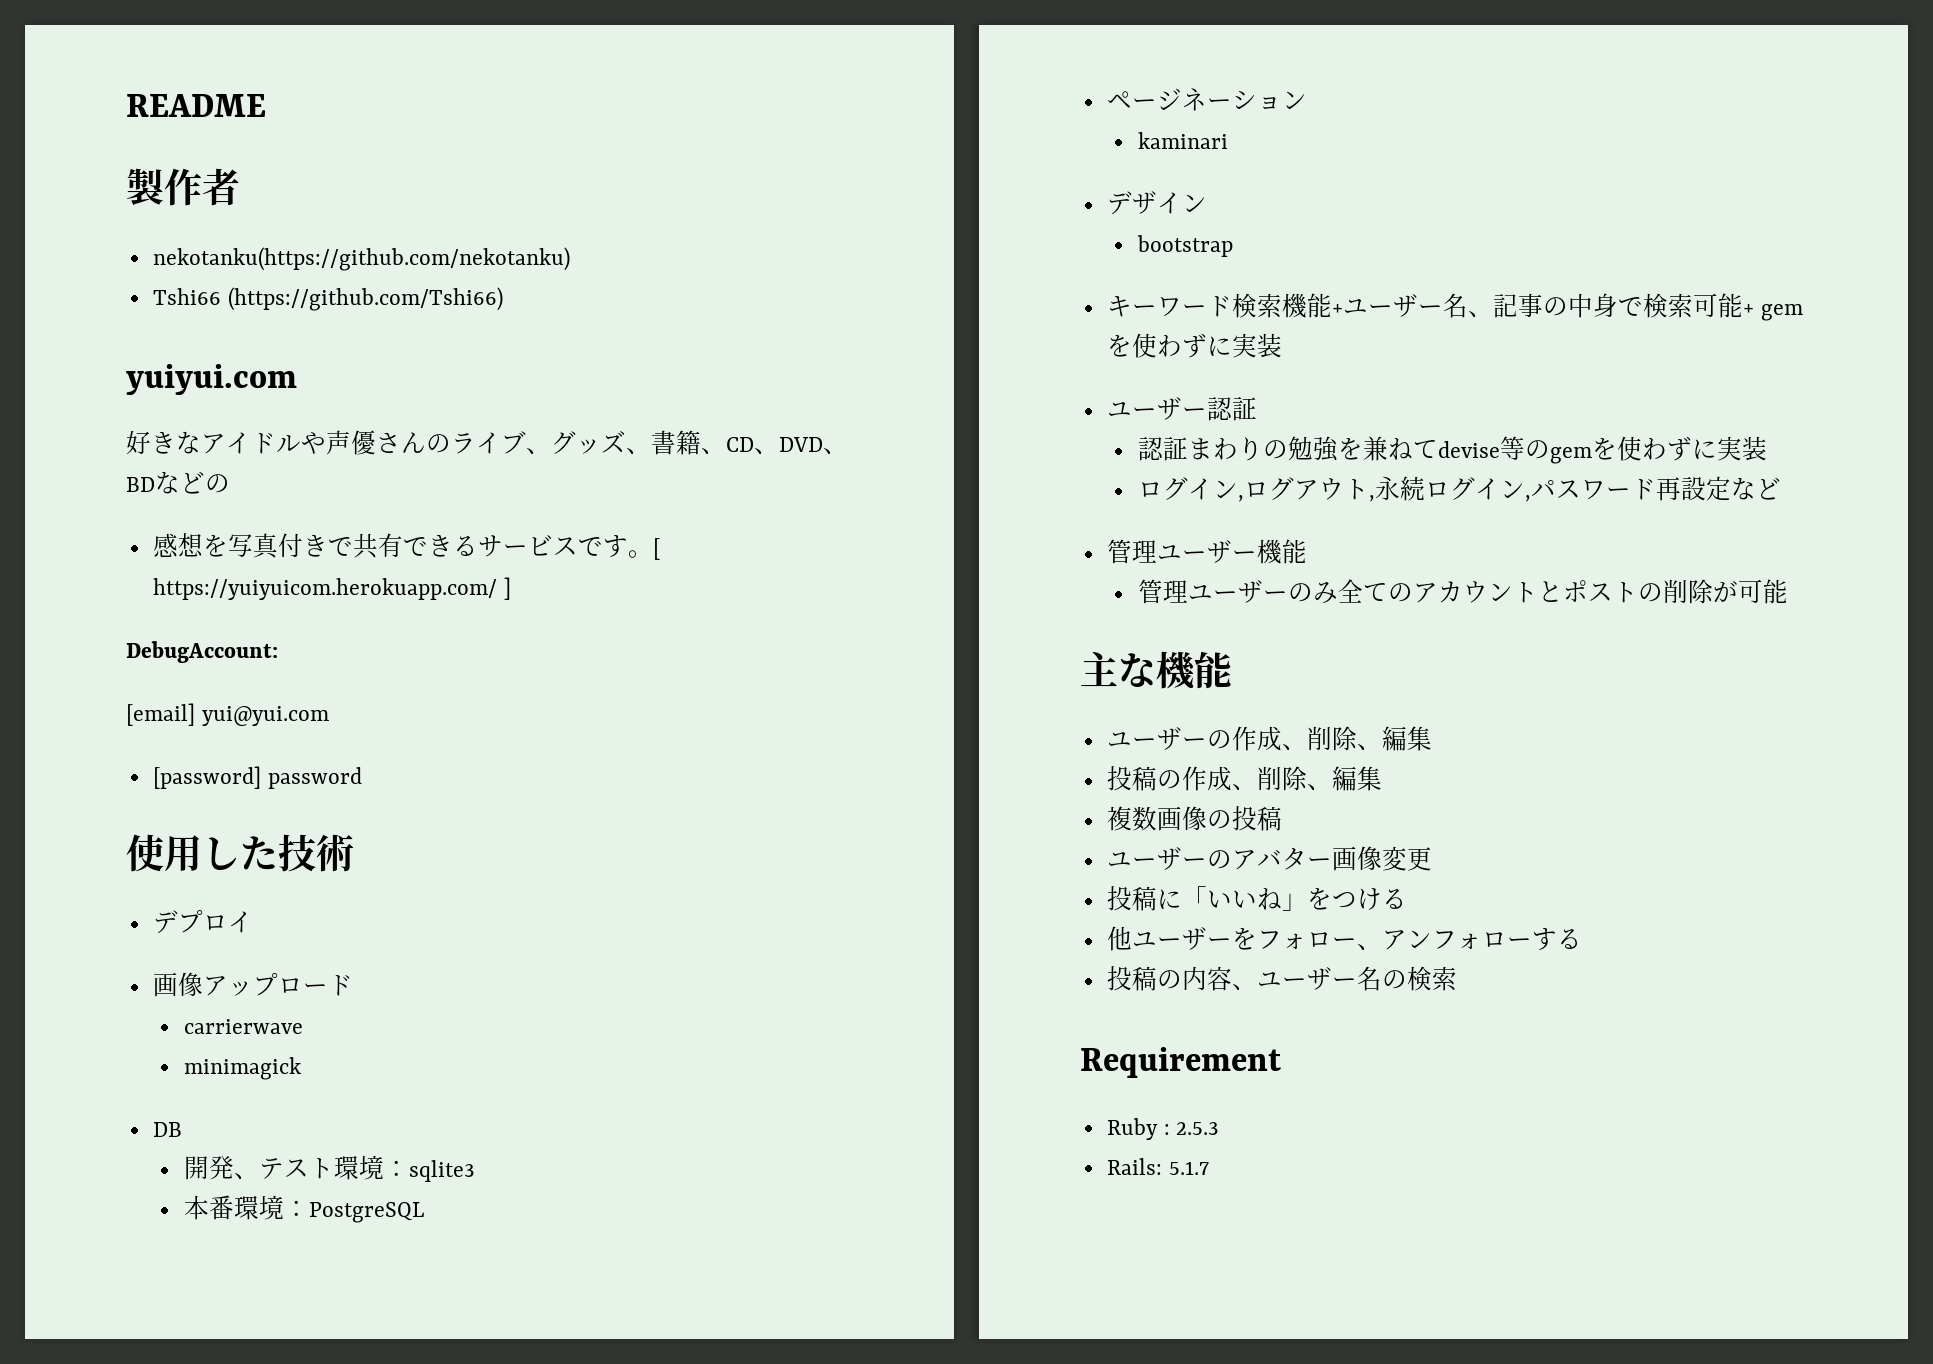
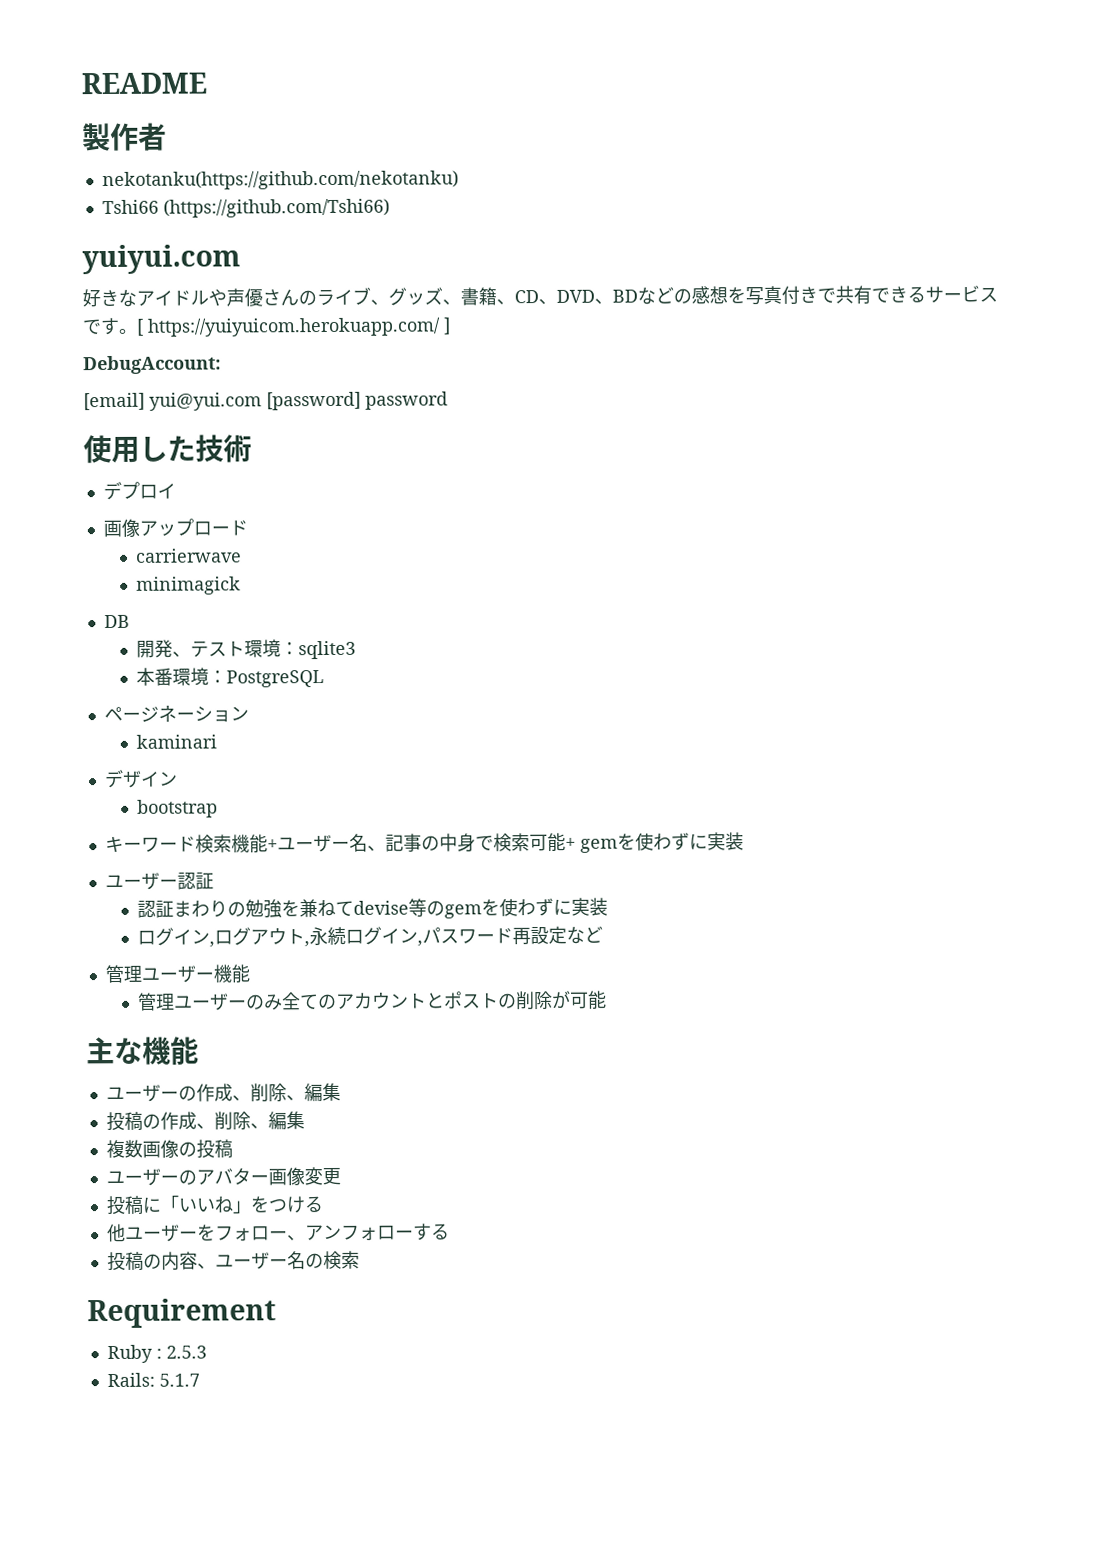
- 好きなアイドルや声優さんのライブ、グッズ、書籍、CD、DVD、BDなどの
- 感想を写真付きで共有できるサービスです。
+ 好きなアイドルや声優さんのライブ、グッズ、書籍、CD、DVD、BDなどの感想を写真付きで共有できるサービスです。
- [email] yui@yui.com
- [password] password
+ [email] yui@yui.com [password] password

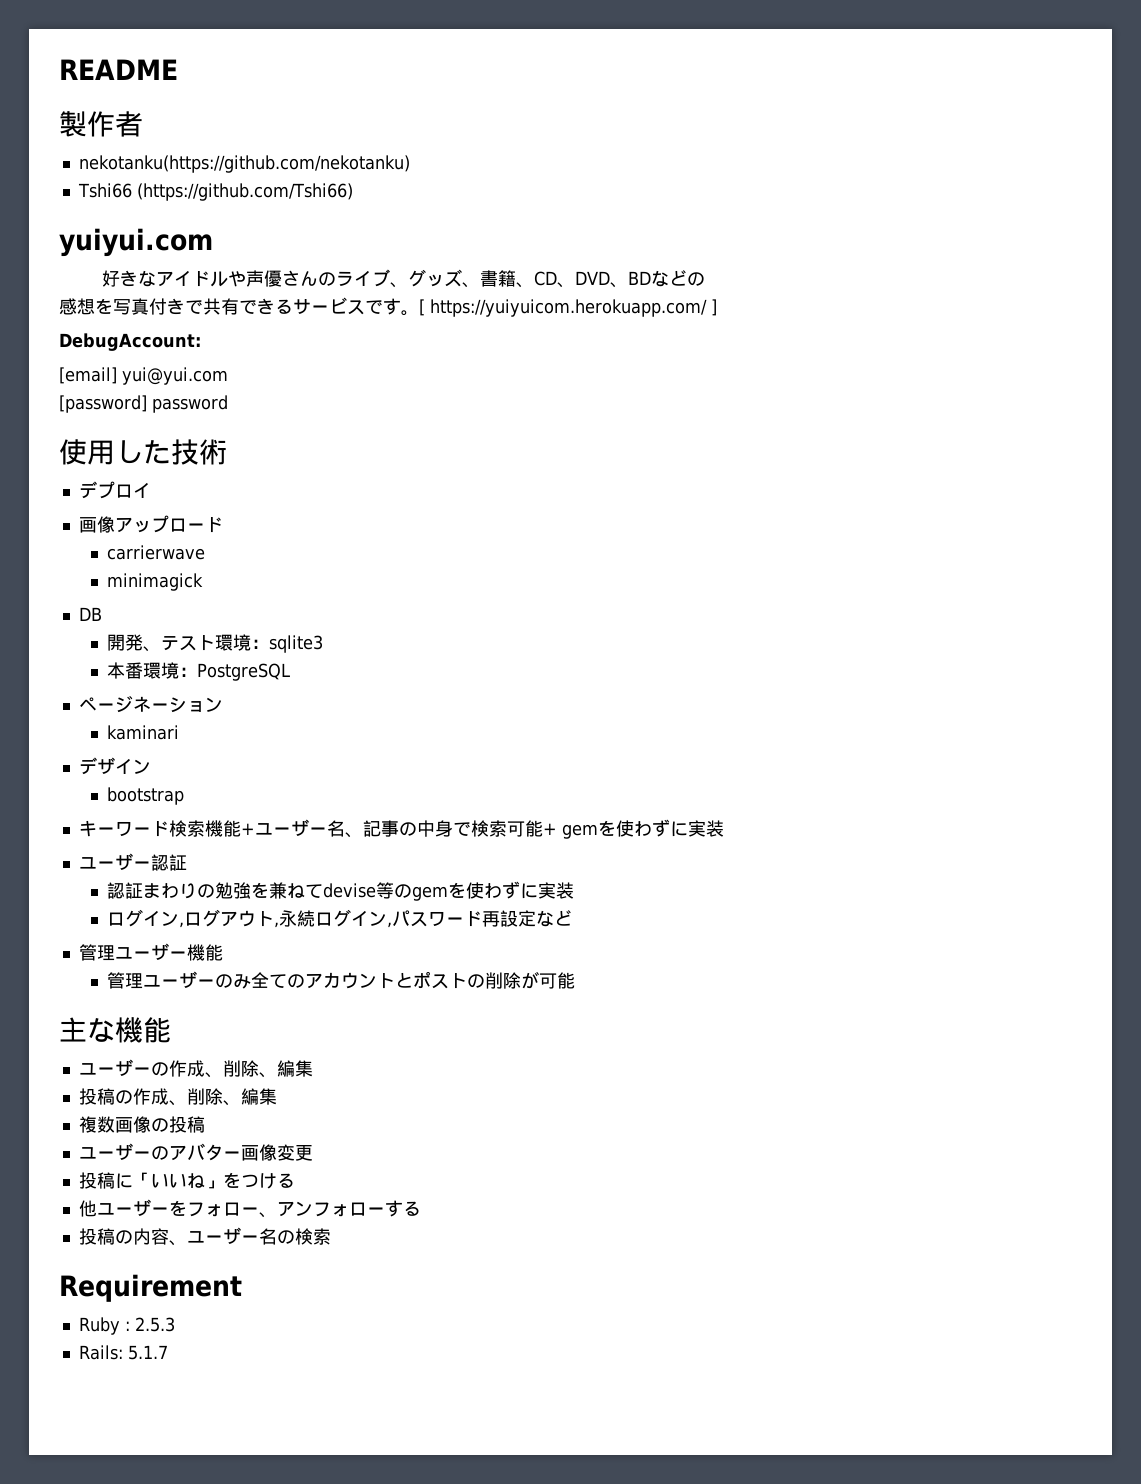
- 好きなアイドルや声優さんのライブ、グッズ、書籍、CD、DVD、BDなどの感想を写真付きで共有できるサービスです。
+ 好きなアイドルや声優さんのライブ、グッズ、書籍、CD、DVD、BDなどの
+ 感想を写真付きで共有できるサービスです。
- [email] yui@yui.com [password] password
+ [email] yui@yui.com
+ [password] password

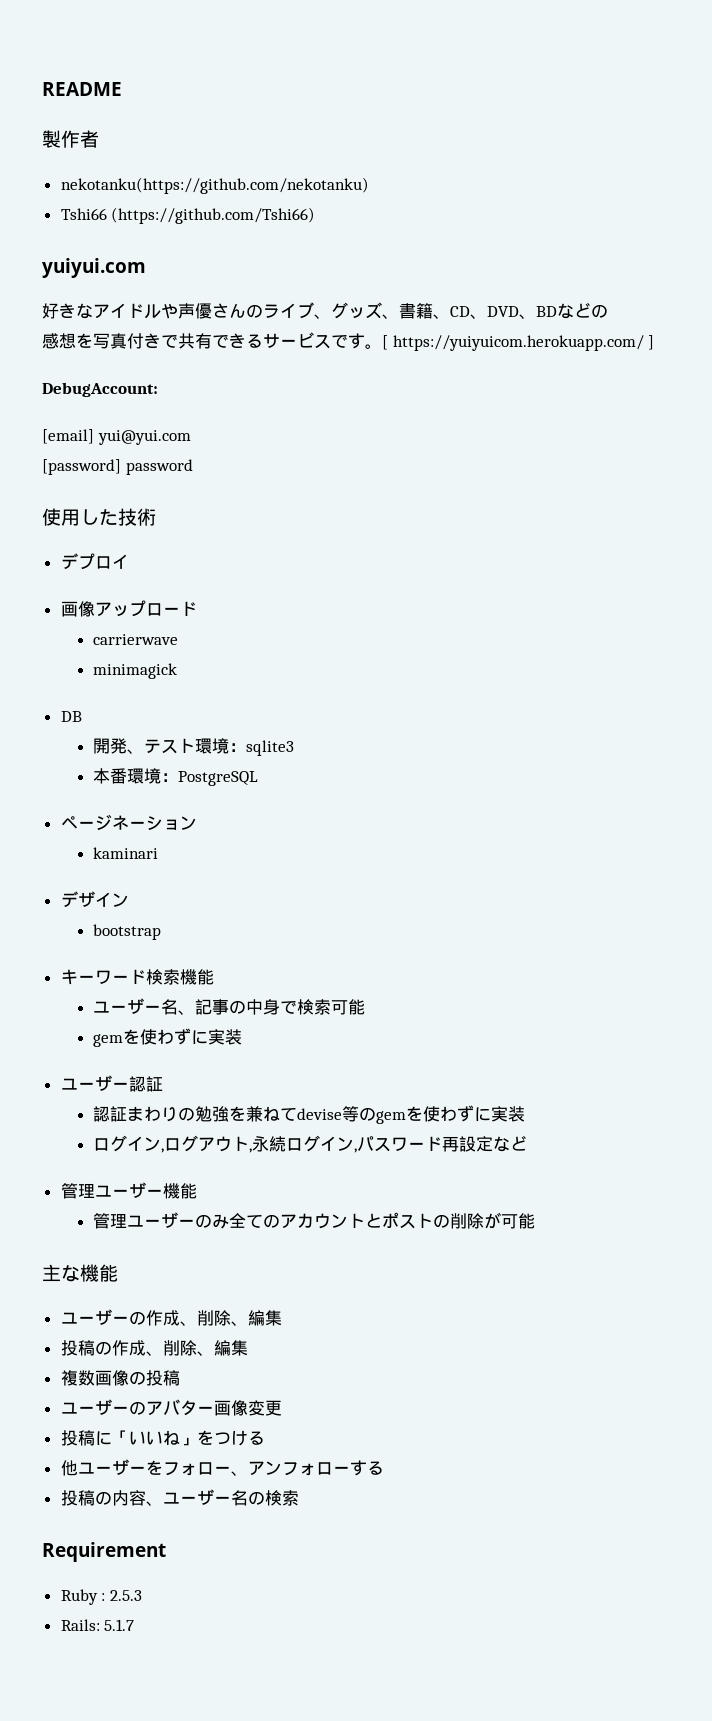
- キーワード検索機能+ユーザー名、記事の中身で検索可能+ gemを使わずに実装
+ キーワード検索機能
+ ユーザー名、記事の中身で検索可能
+ gemを使わずに実装

